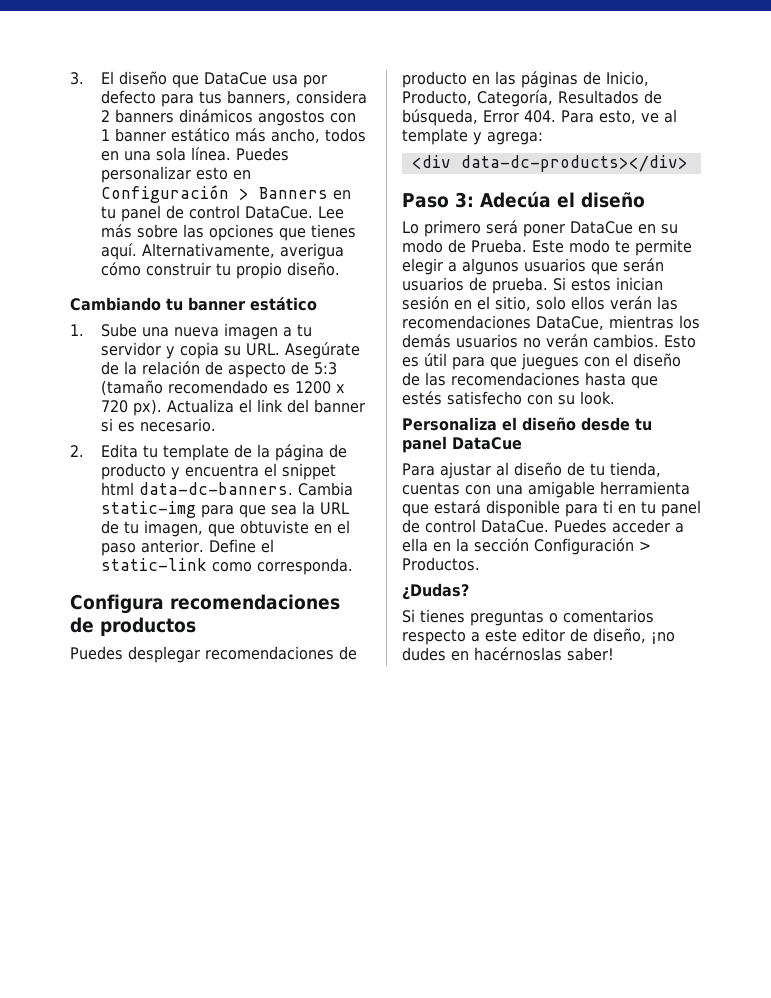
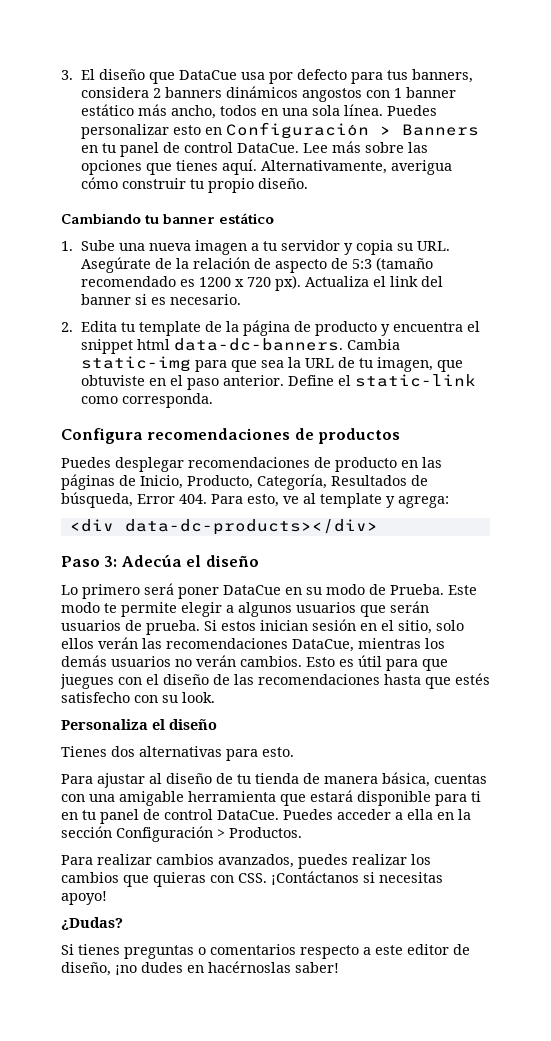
- Personaliza el diseño desde tu panel DataCue
+ Personaliza el diseño
+ Tienes dos alternativas para esto.
- Para ajustar al diseño de tu tienda, cuentas con una amigable herramienta que estará disponible para ti en tu panel de control DataCue.
+ Para ajustar al diseño de tu tienda de manera básica, cuentas con una amigable herramienta que estará disponible para ti en tu panel de control DataCue.
+ Para realizar cambios avanzados, puedes realizar los cambios que quieras con CSS. ¡Contáctanos si necesitas apoyo!

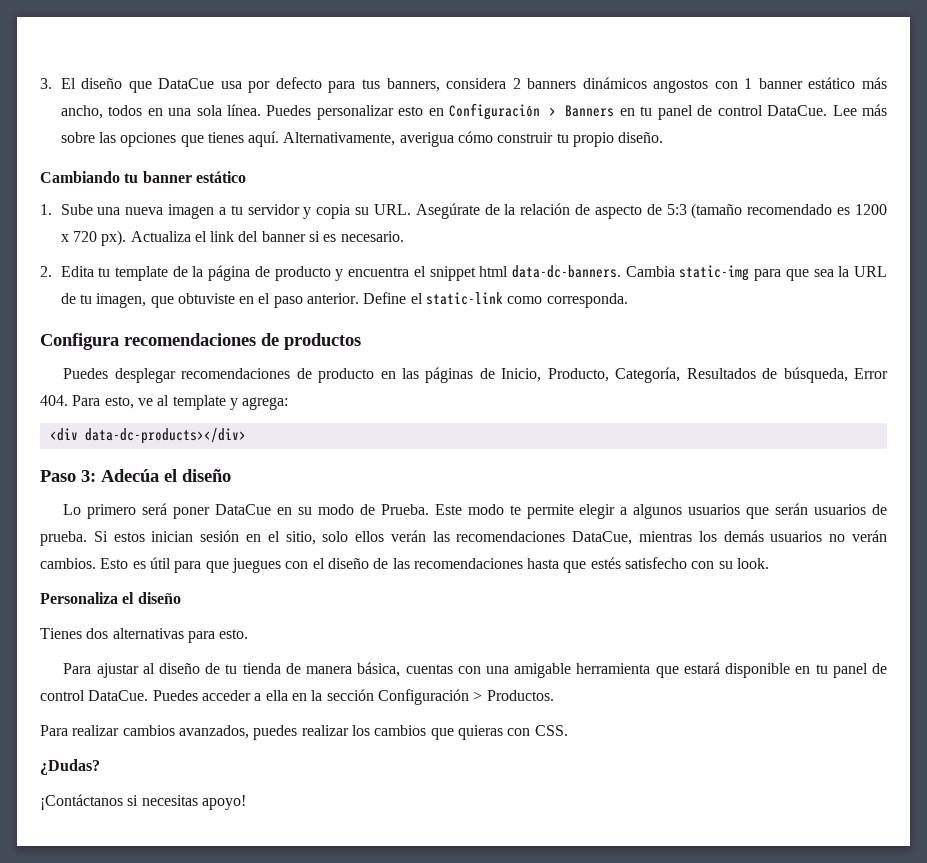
- Para ajustar al diseño de tu tienda de manera básica, cuentas con una amigable herramienta que estará disponible para ti en tu panel de control DataCue.
+ Para ajustar al diseño de tu tienda de manera básica, cuentas con una amigable herramienta que estará disponible en tu panel de control DataCue.
- Para realizar cambios avanzados, puedes realizar los cambios que quieras con CSS. ¡Contáctanos si necesitas apoyo!
+ Para realizar cambios avanzados, puedes realizar los cambios que quieras con CSS.
+ ¿Dudas?
+ ¡Contáctanos si necesitas apoyo!
- ¿Dudas?
- Si tienes preguntas o comentarios respecto a este editor de diseño, ¡no dudes en hacérnoslas saber!

